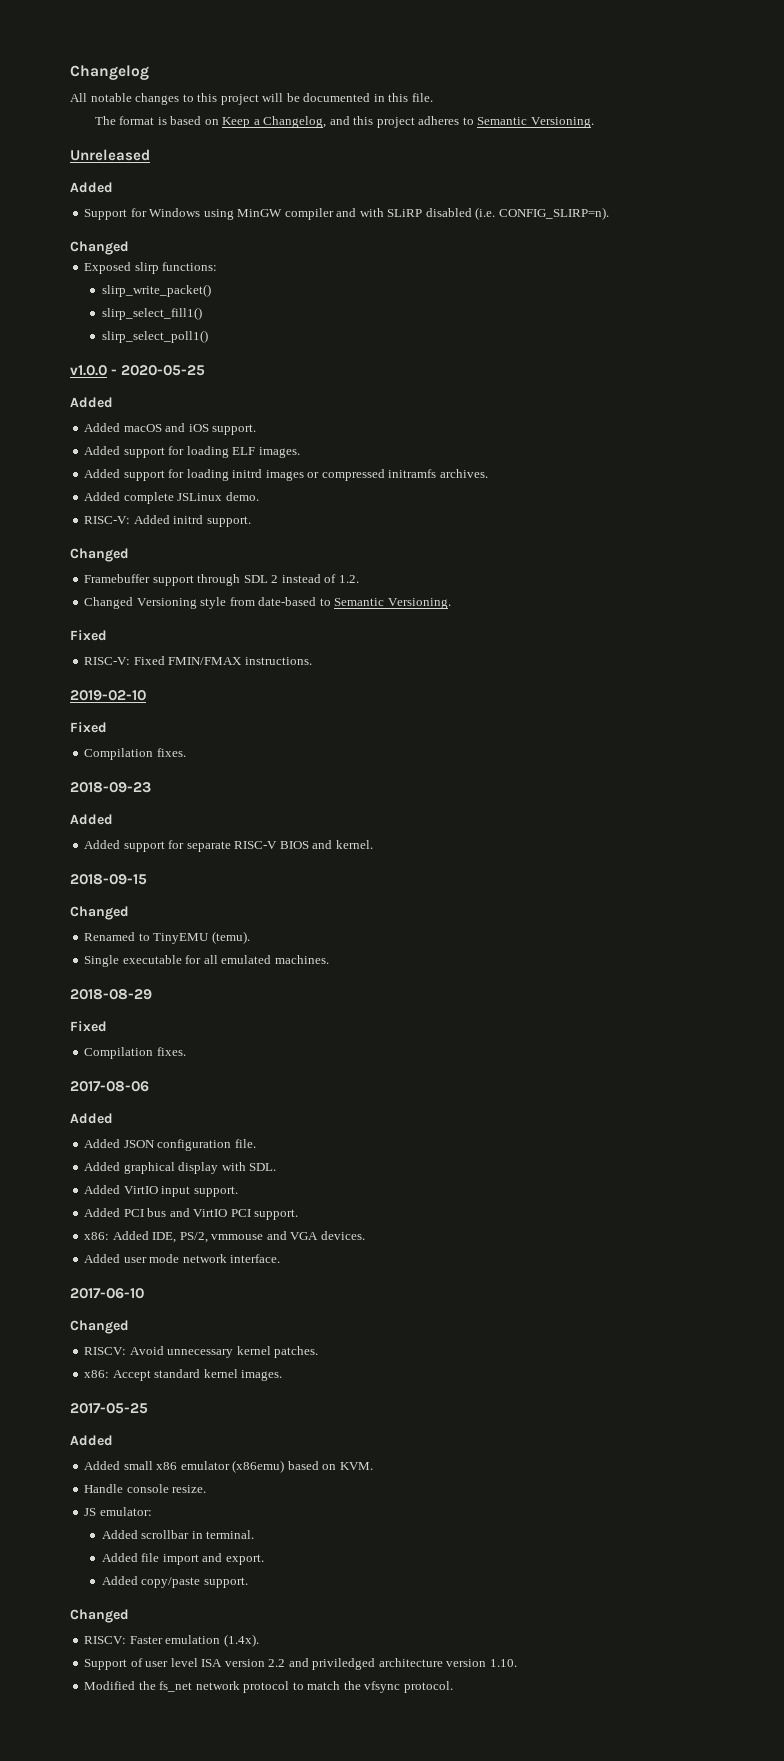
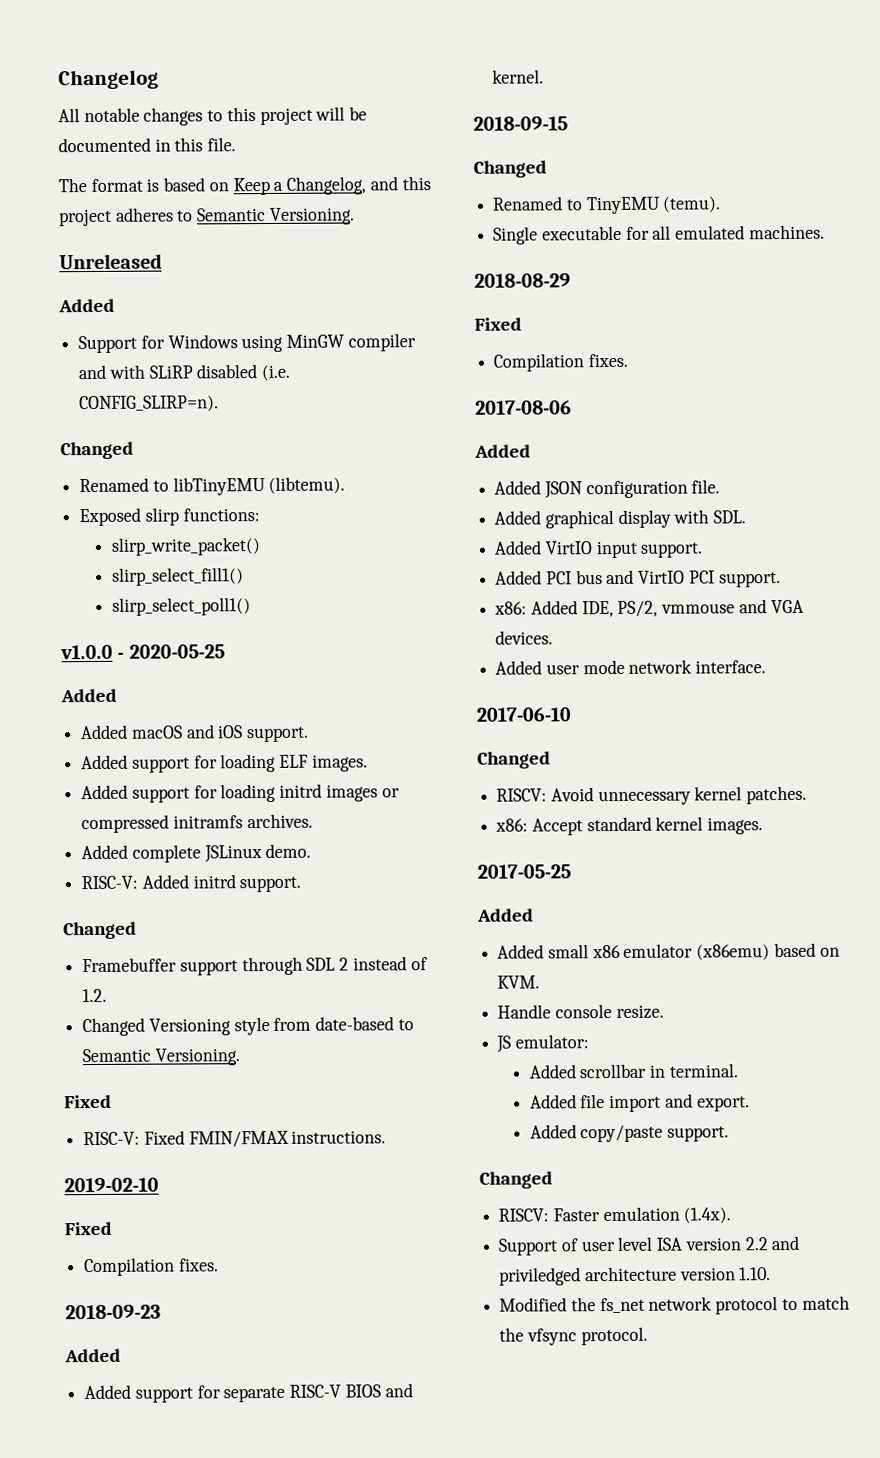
+ Renamed to libTinyEMU (libtemu).

